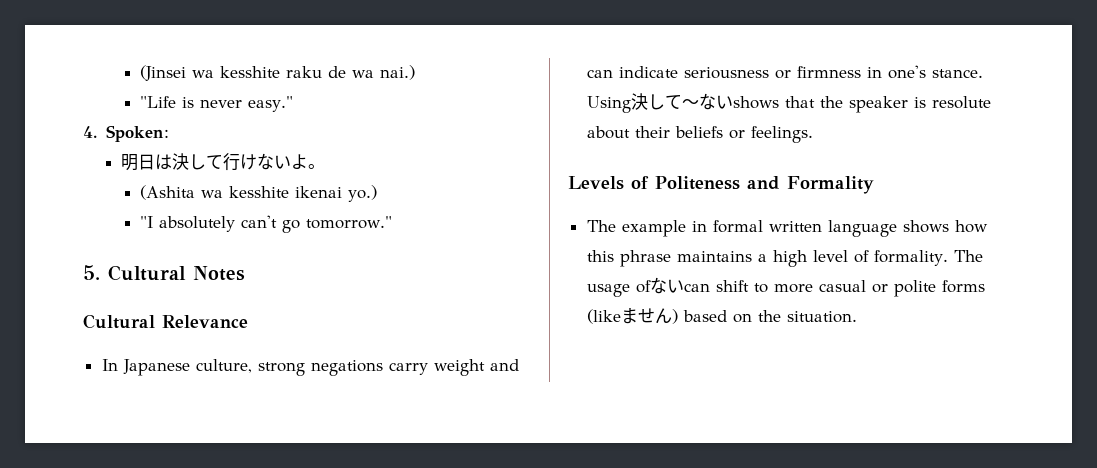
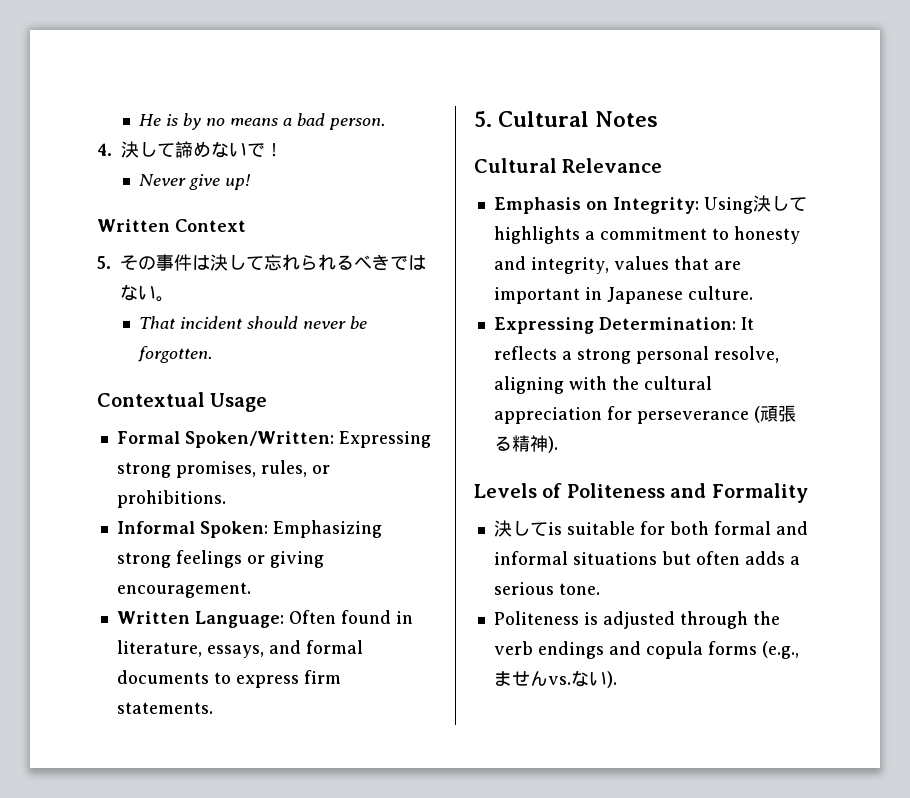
- (Jinsei wa kesshite raku de wa nai.)
- "Life is never easy."
- 4. Spoken:
- 明日は決して行けないよ。
- (Ashita wa kesshite ikenai yo.)
- "I absolutely can't go tomorrow."
+ He is by no means a bad person.
+ 4.決して諦めないで！
+ Never give up!
+ Written Context
+ 5.その事件は決して忘れられるべきではない。
+ That incident should never be forgotten.
+ Contextual Usage
+ Formal Spoken/Written: Expressing strong promises, rules, or prohibitions.
+ Informal Spoken: Emphasizing strong feelings or giving encouragement.
+ Written Language: Often found in literature, essays, and formal documents to express firm statements.
- In Japanese culture, strong negations carry weight and can indicate seriousness or firmness in one's stance. Using決して～ないshows that the speaker is resolute about their beliefs or feelings.
+ Emphasis on Integrity: Using決してhighlights a commitment to honesty and integrity, values that are important in Japanese culture.
+ Expressing Determination: It reflects a strong personal resolve, aligning with the cultural appreciation for perseverance (頑張る精神).
- The example in formal written language shows how this phrase maintains a high level of formality. The usage ofないcan shift to more casual or polite forms (likeません) based on the situation.
+ 決してis suitable for both formal and informal situations but often adds a serious tone.
+ Politeness is adjusted through the verb endings and copula forms (e.g.,ませんvs.ない).

